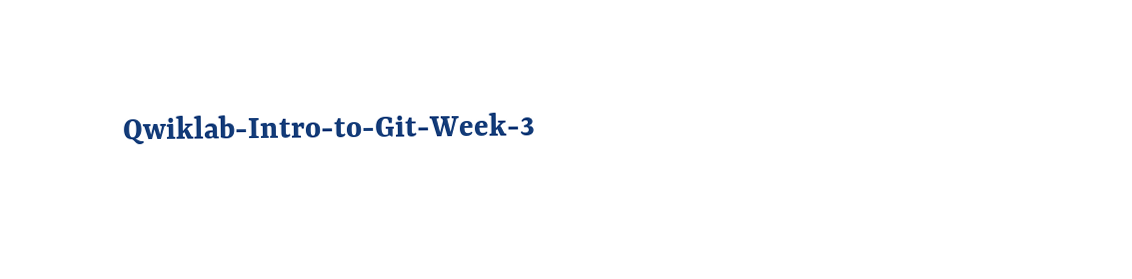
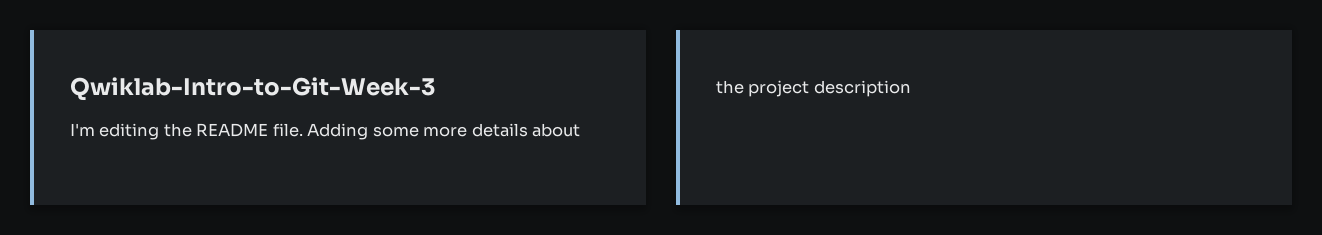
+ I'm editing the README file. Adding some more details about the project description

